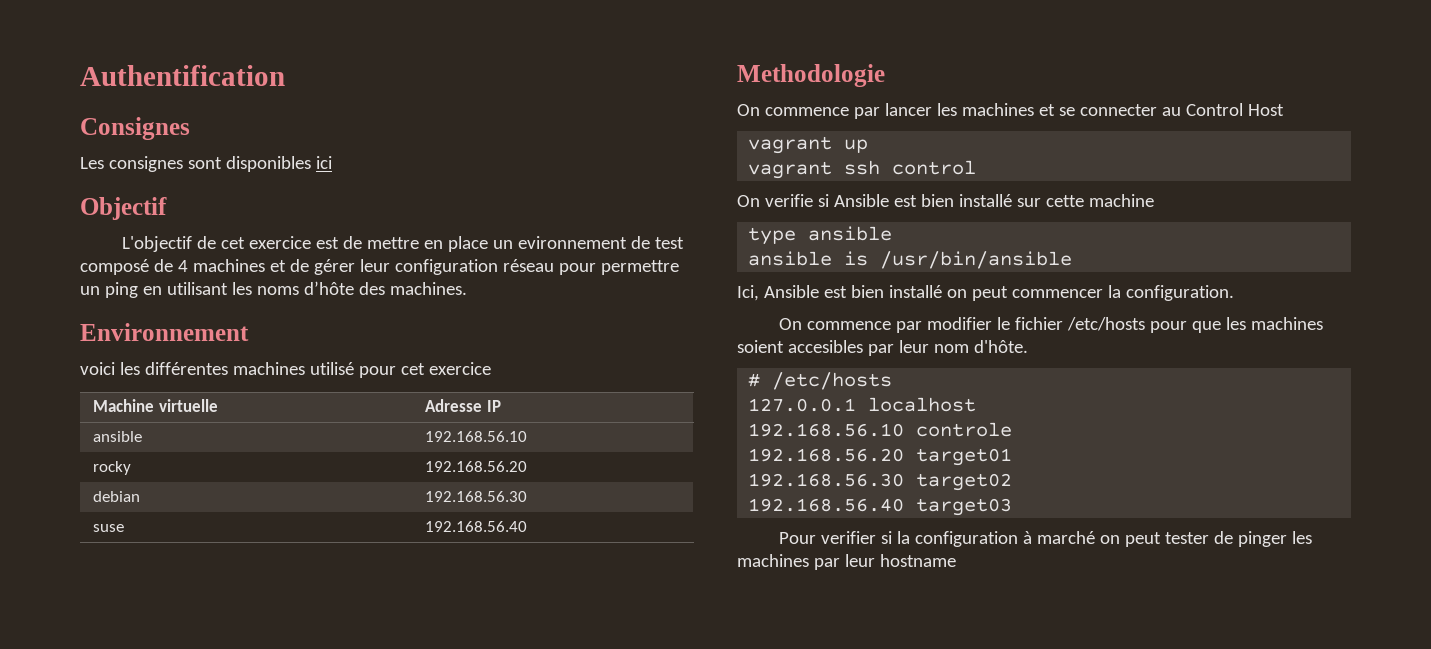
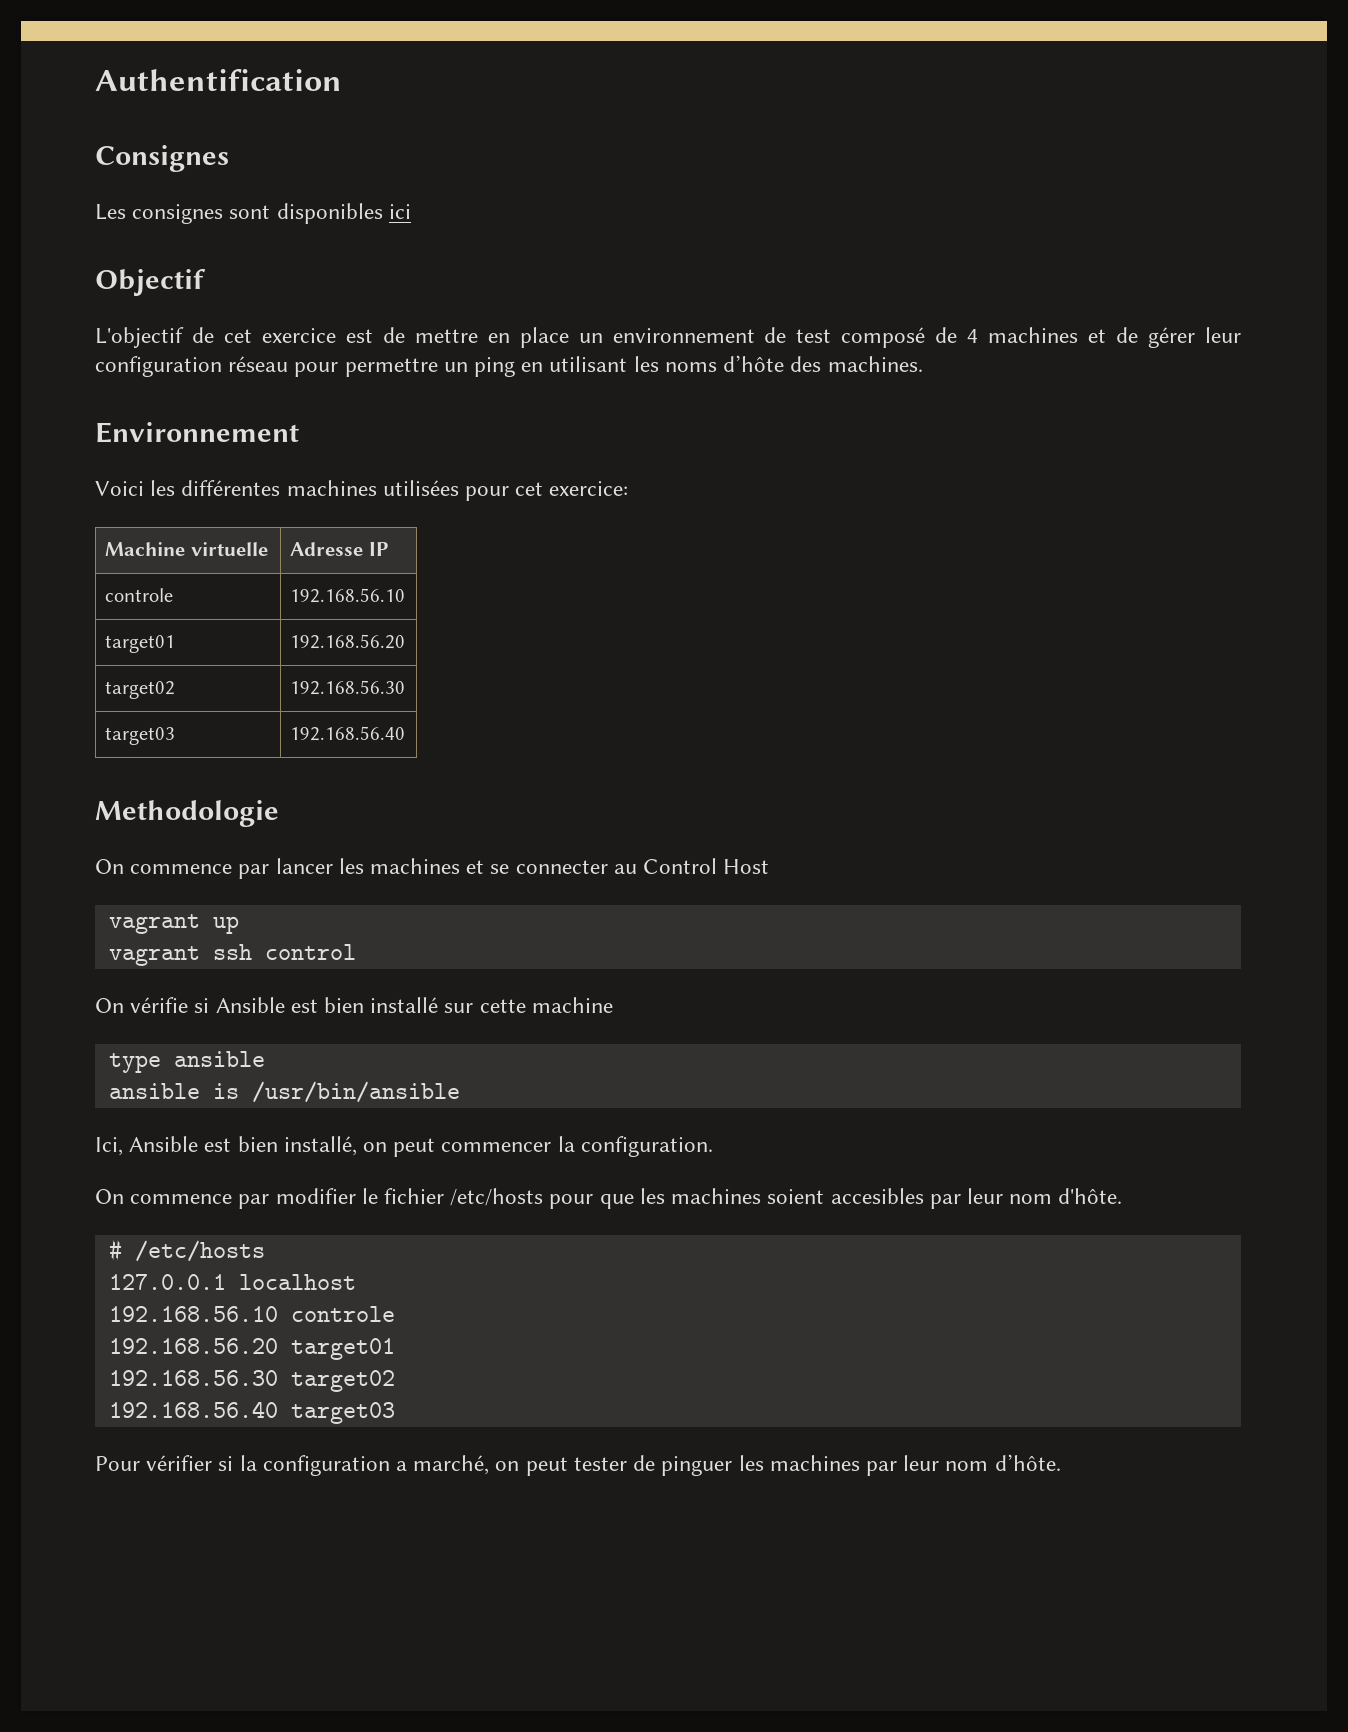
- L'objectif de cet exercice est de mettre en place un evironnement de test composé de 4 machines et de gérer leur configuration réseau pour permettre un ping en utilisant les noms d’hôte des machines.
+ L'objectif de cet exercice est de mettre en place un environnement de test composé de 4 machines et de gérer leur configuration réseau pour permettre un ping en utilisant les noms d’hôte des machines.
- voici les différentes machines utilisé pour cet exercice
+ Voici les différentes machines utilisées pour cet exercice:
- ansible | 192.168.56.10
+ controle | 192.168.56.10
- rocky | 192.168.56.20
+ target01 | 192.168.56.20
- debian | 192.168.56.30
+ target02 | 192.168.56.30
- suse | 192.168.56.40
+ target03 | 192.168.56.40
- On verifie si Ansible est bien installé sur cette machine
+ On vérifie si Ansible est bien installé sur cette machine
- Ici, Ansible est bien installé on peut commencer la configuration.
+ Ici, Ansible est bien installé, on peut commencer la configuration.
- Pour verifier si la configuration à marché on peut tester de pinger les machines par leur hostname
+ Pour vérifier si la configuration a marché, on peut tester de pinguer les machines par leur nom d’hôte.

